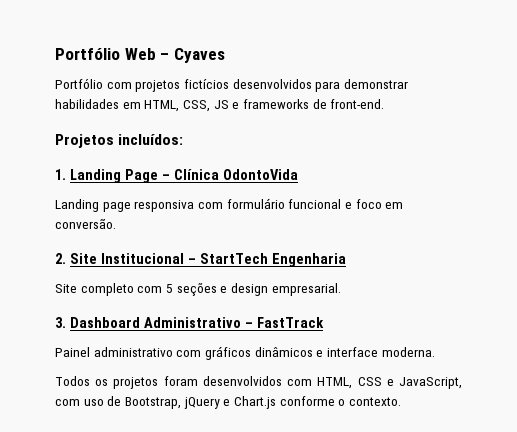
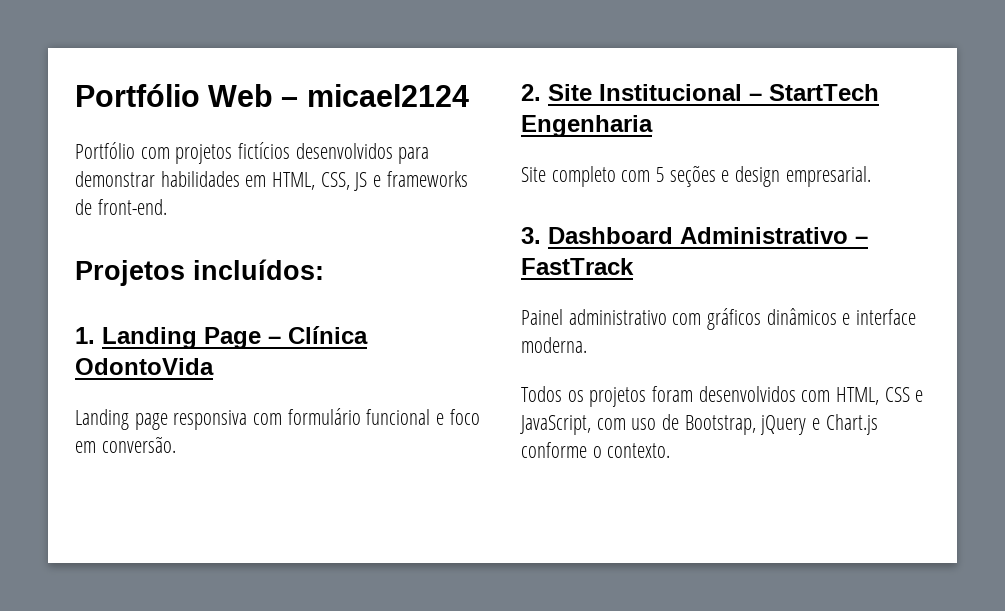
- Portfólio Web – Cyaves
+ Portfólio Web – micael2124

